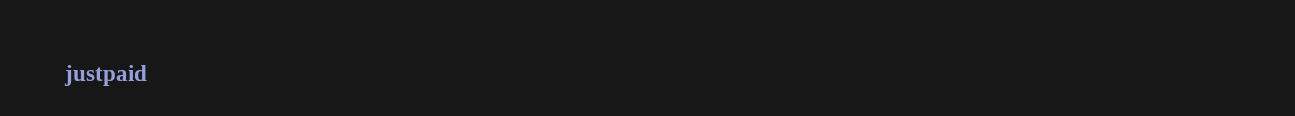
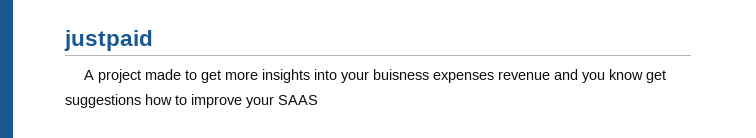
+ A project made to get more insights into your buisness expenses revenue and you know get suggestions how to improve your SAAS

